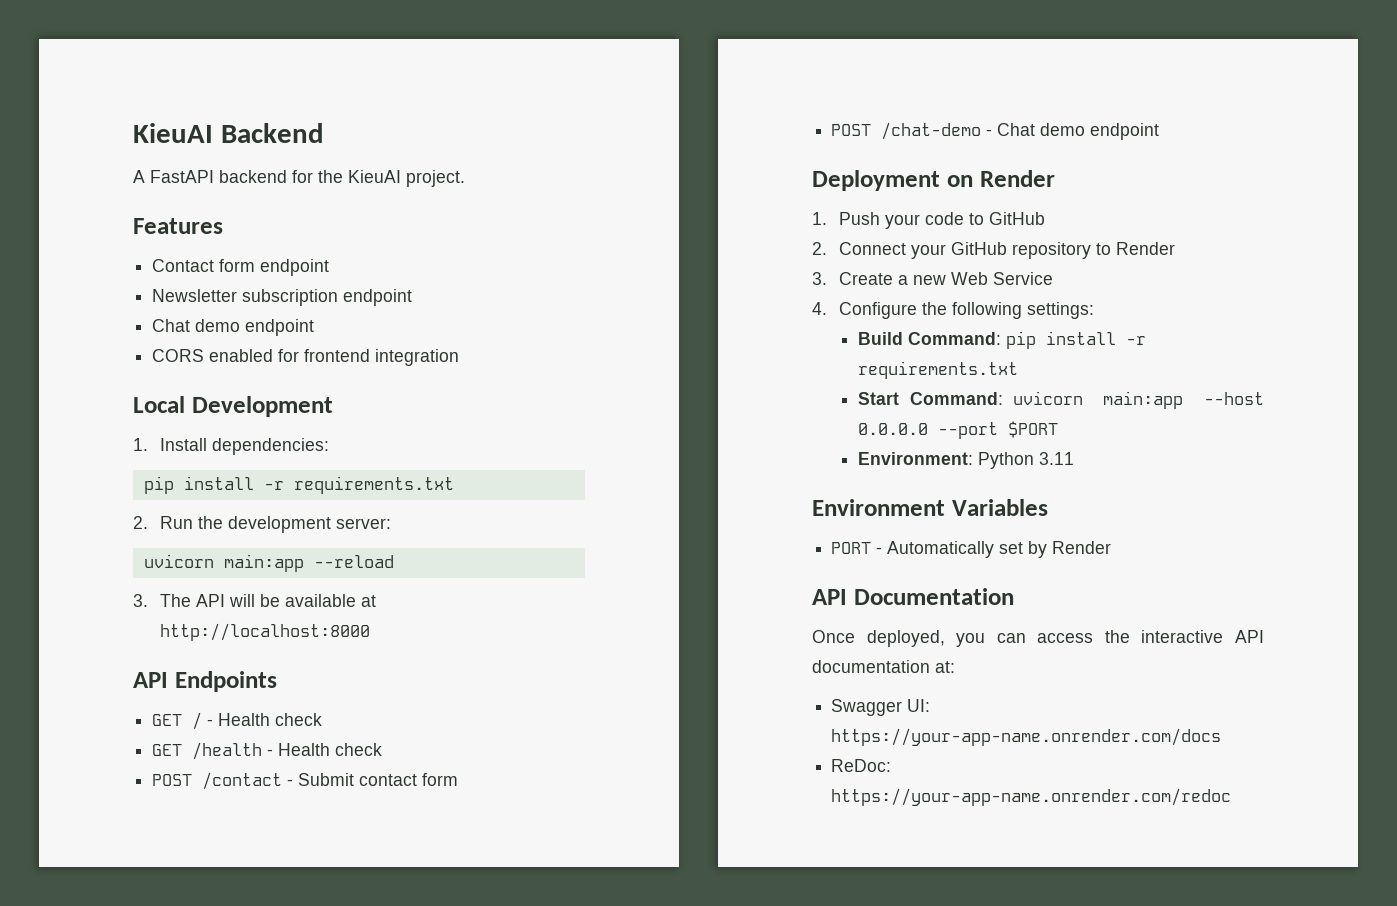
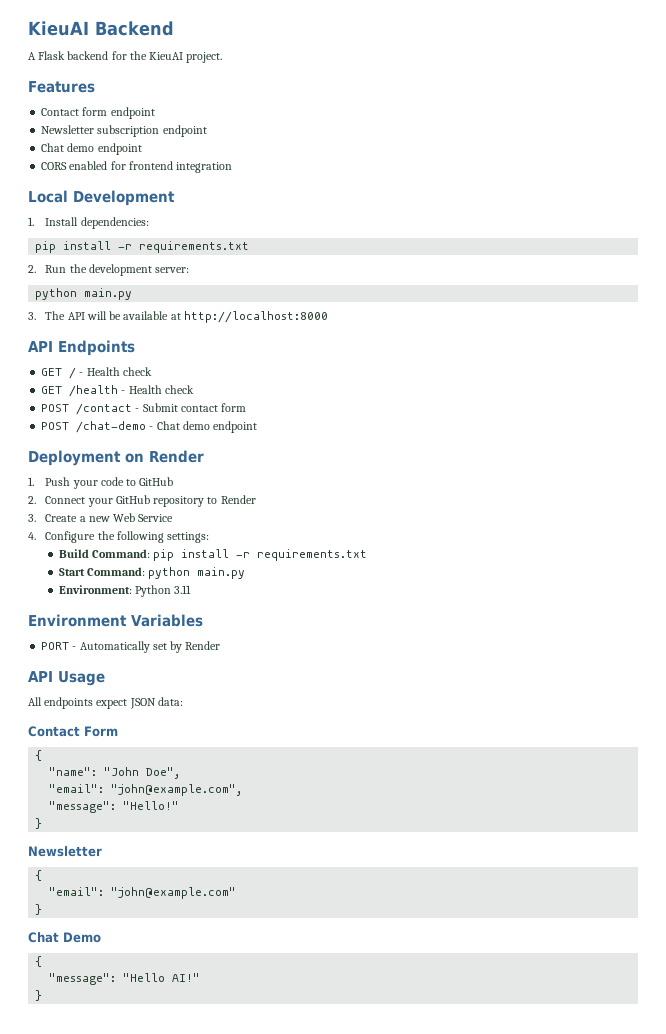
- A FastAPI backend for the KieuAI project.
+ A Flask backend for the KieuAI project.
  2. Run the development server:
- uvicorn main:app --reload
+ python main.py
- Start Command: uvicorn main:app --host 0.0.0.0 --port $PORT
+ Start Command: python main.py
- API Documentation
- Once deployed, you can access the interactive API documentation at:
- Swagger UI: https://your-app-name.onrender.com/docs
- ReDoc: https://your-app-name.onrender.com/redoc
+ API Usage
+ All endpoints expect JSON data:
+ Contact Form
+ {
+ "name": "John Doe",
+ "email": "john@example.com",
+ "message": "Hello!"
+ }
+ Newsletter
+ {
+ "email": "john@example.com"
+ }
+ Chat Demo
+ {
+ "message": "Hello AI!"
+ }

